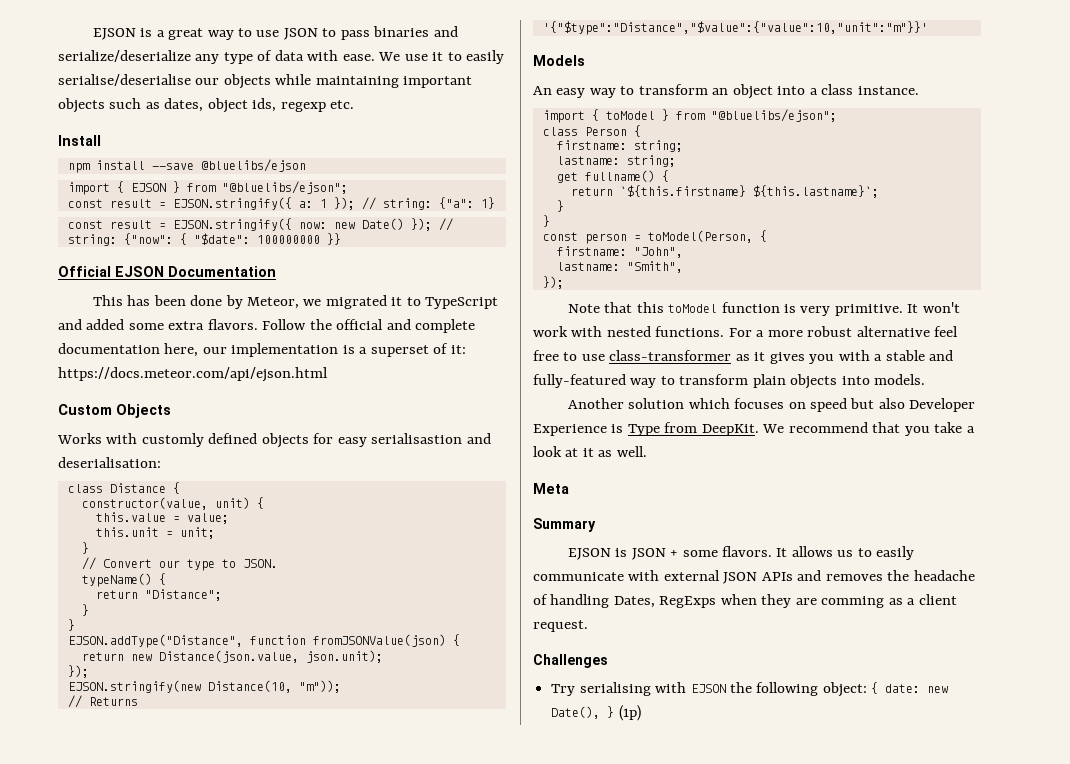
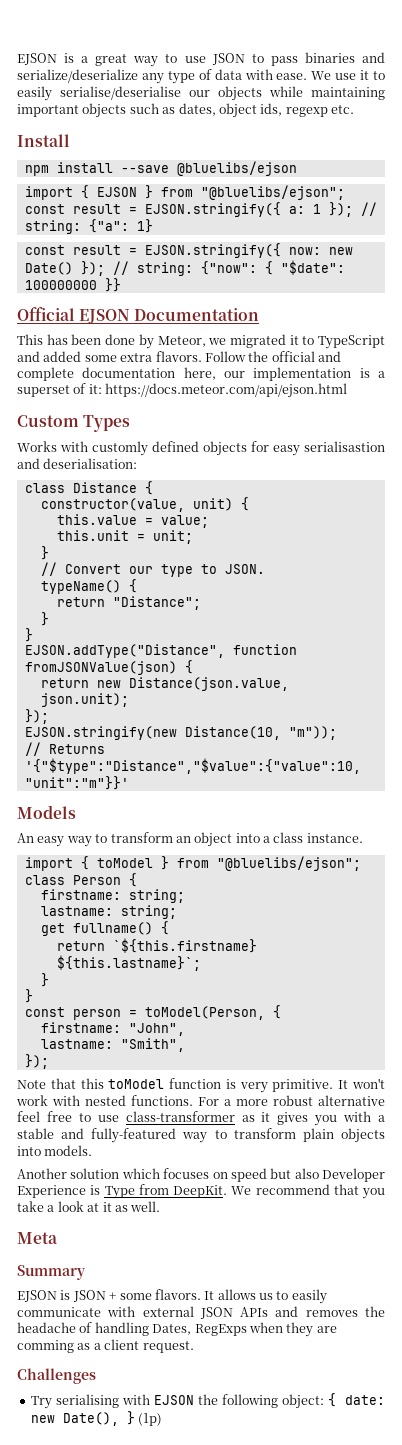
- Custom Objects
+ Custom Types

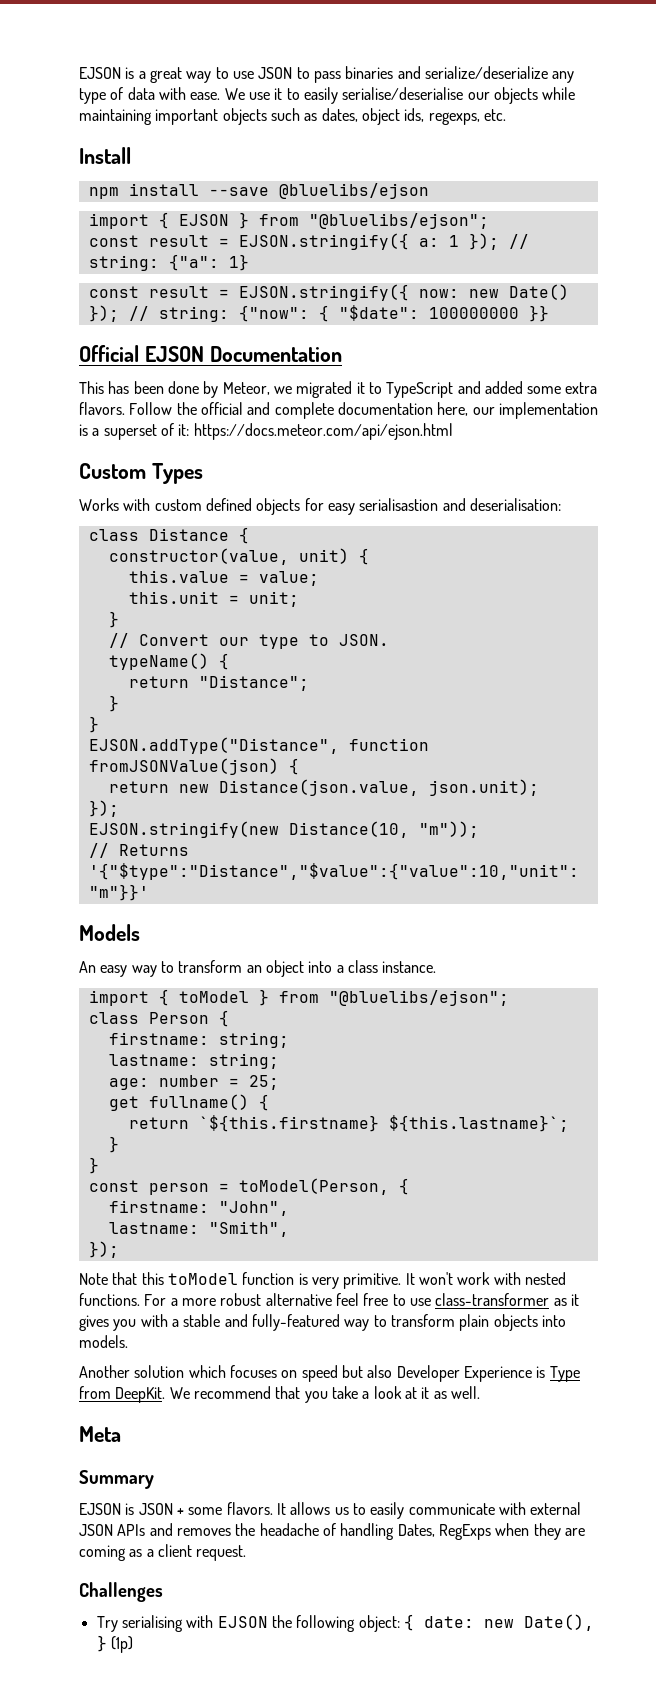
- We use it to easily serialise/deserialise our objects while maintaining important objects such as dates, object ids, regexp etc.
+ We use it to easily serialise/deserialise our objects while maintaining important objects such as dates, object ids, regexps, etc.
- Works with customly defined objects for easy serialisastion and deserialisation:
+ Works with custom defined objects for easy serialisastion and deserialisation:
+ age: number = 25;
- It allows us to easily communicate with external JSON APIs and removes the headache of handling Dates, RegExps when they are comming as a client request.
+ It allows us to easily communicate with external JSON APIs and removes the headache of handling Dates, RegExps when they are coming as a client request.

